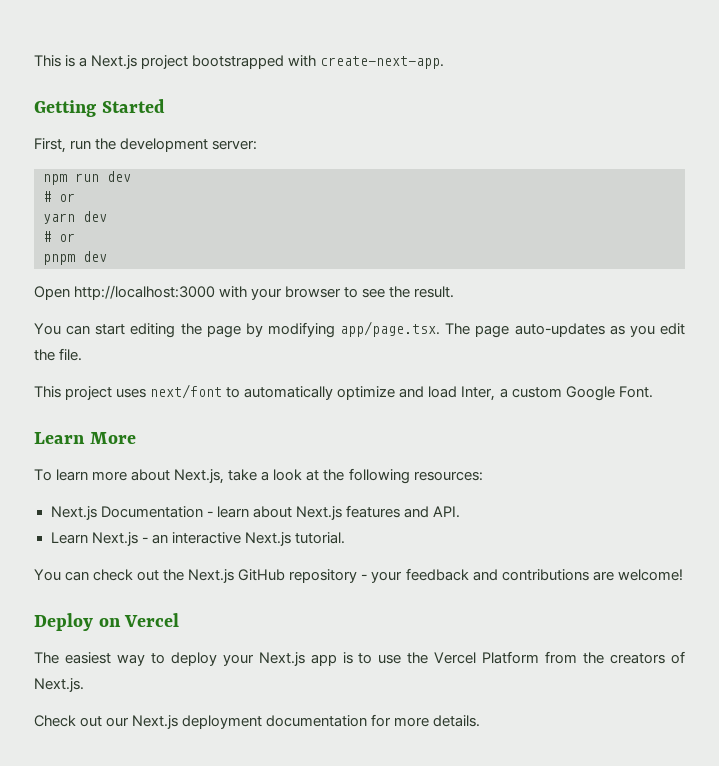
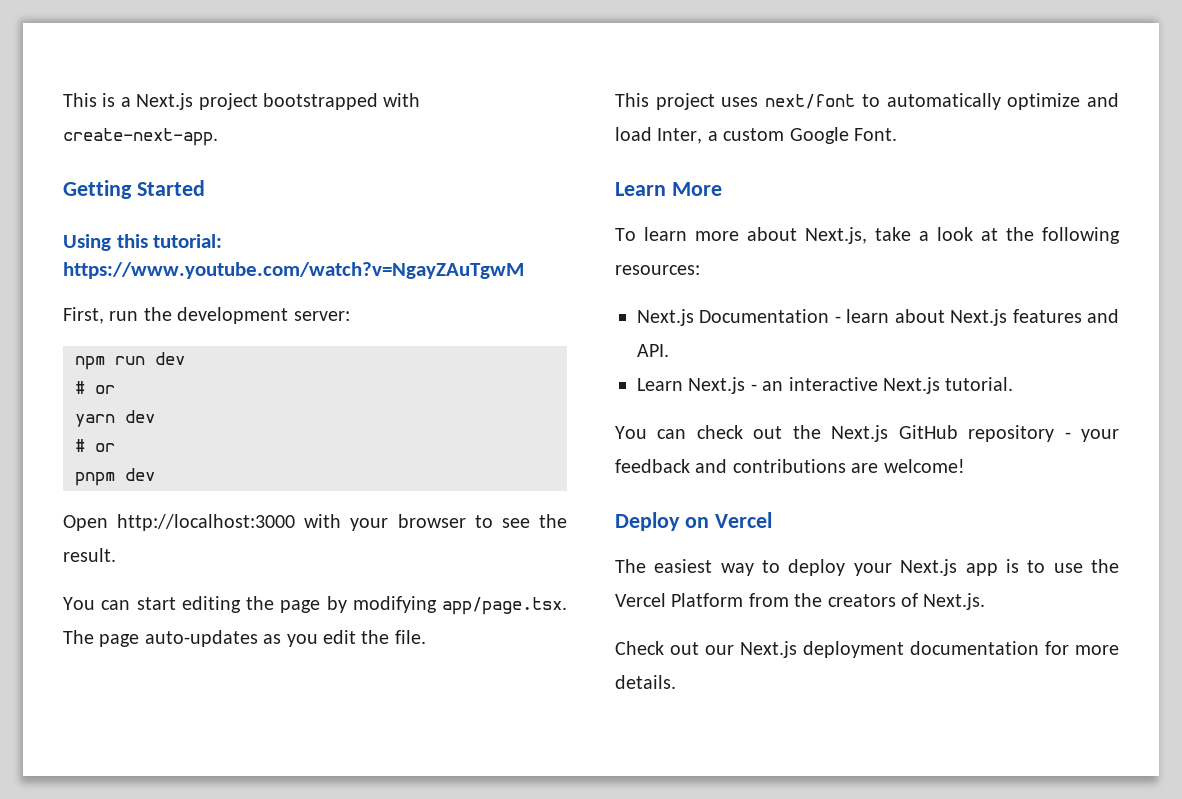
+ Using this tutorial: https://www.youtube.com/watch?v=NgayZAuTgwM

